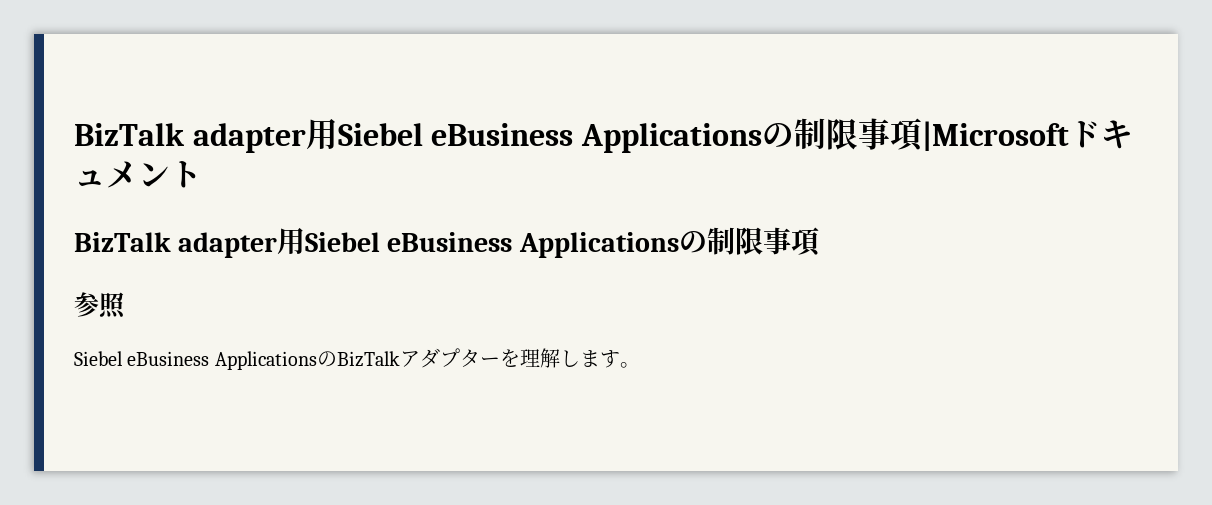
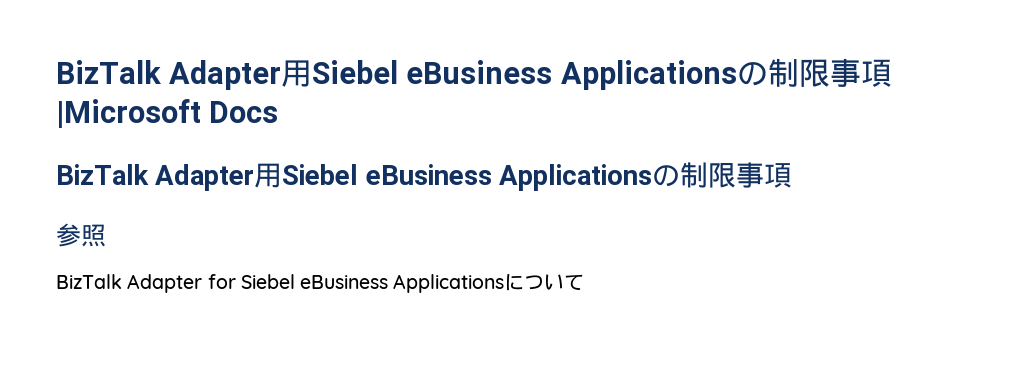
- BizTalk adapter用Siebel eBusiness Applicationsの制限事項|Microsoftドキュメント
- BizTalk adapter用Siebel eBusiness Applicationsの制限事項
+ BizTalk Adapter用Siebel eBusiness Applicationsの制限事項|Microsoft Docs
+ BizTalk Adapter用Siebel eBusiness Applicationsの制限事項
- Siebel eBusiness ApplicationsのBizTalkアダプターを理解します。
+ BizTalk Adapter for Siebel eBusiness Applicationsについて

